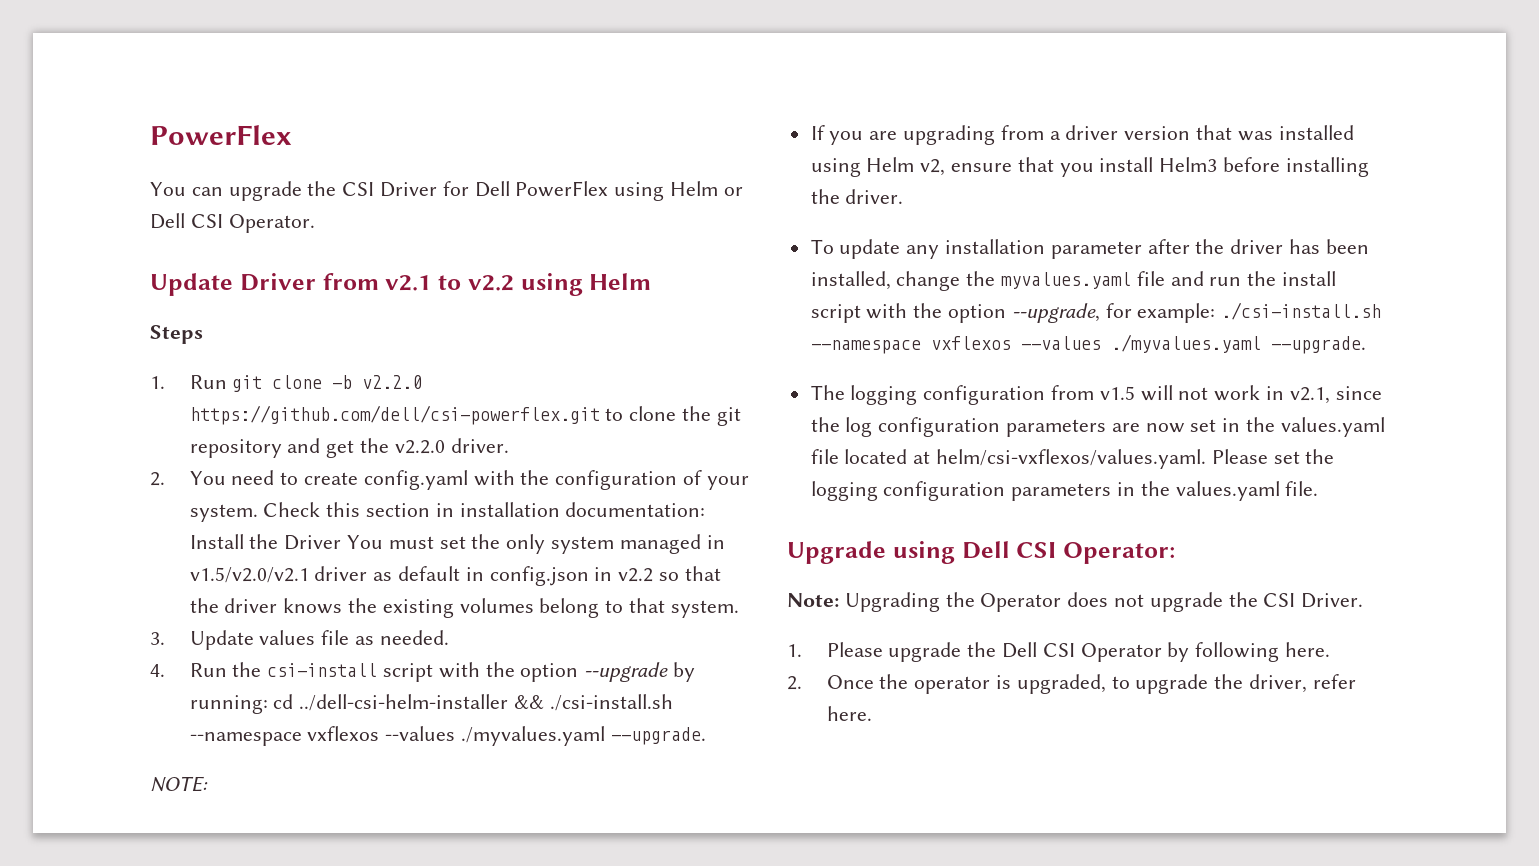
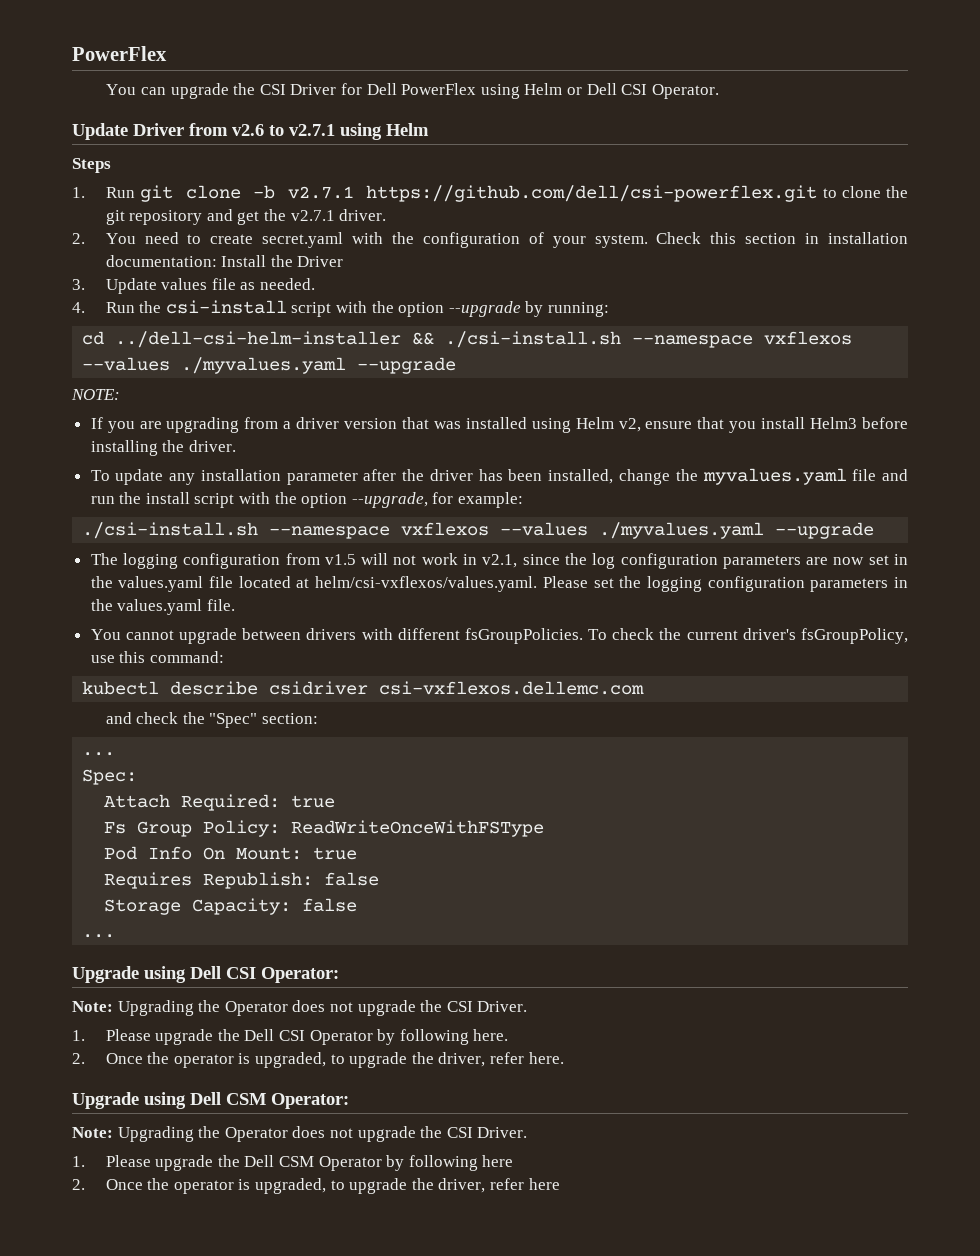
- Update Driver from v2.1 to v2.2 using Helm
+ Update Driver from v2.6 to v2.7.1 using Helm
- 1. Run git clone -b v2.2.0 https://github.com/dell/csi-powerflex.git to clone the git repository and get the v2.2.0 driver.
+ 1. Run git clone -b v2.7.1 https://github.com/dell/csi-powerflex.git to clone the git repository and get the v2.7.1 driver.
- 2. You need to create config.yaml with the configuration of your system.
+ 2. You need to create secret.yaml with the configuration of your system.
- Check this section in installation documentation: Install the Driver You must set the only system managed in v1.5/v2.0/v2.1 driver as default in config.json in v2.2 so that the driver knows the existing volumes belong to that system.
+ Check this section in installation documentation: Install the Driver
- 4. Run the csi-install script with the option --upgrade by running: cd ../dell-csi-helm-installer && ./csi-install.sh --namespace vxflexos --values ./myvalues.yaml --upgrade.
+ 4. Run the csi-install script with the option --upgrade by running:
+ cd ../dell-csi-helm-installer && ./csi-install.sh --namespace vxflexos --values ./myvalues.yaml --upgrade
- To update any installation parameter after the driver has been installed, change the myvalues.yaml file and run the install script with the option --upgrade, for example: ./csi-install.sh --namespace vxflexos --values ./myvalues.yaml --upgrade.
+ To update any installation parameter after the driver has been installed, change the myvalues.yaml file and run the install script with the option --upgrade, for example:
+ ./csi-install.sh --namespace vxflexos --values ./myvalues.yaml --upgrade
+ You cannot upgrade between drivers with different fsGroupPolicies. To check the current driver's fsGroupPolicy, use this command:
+ kubectl describe csidriver csi-vxflexos.dellemc.com
+ and check the "Spec" section:
+ ...
+ Spec:
+ Attach Required: true
+ Fs Group Policy: ReadWriteOnceWithFSType
+ Pod Info On Mount: true
+ Requires Republish: false
+ Storage Capacity: false
+ ...
+ Upgrade using Dell CSM Operator:
+ Note: Upgrading the Operator does not upgrade the CSI Driver.
+ 1. Please upgrade the Dell CSM Operator by following here
+ 2. Once the operator is upgraded, to upgrade the driver, refer here

